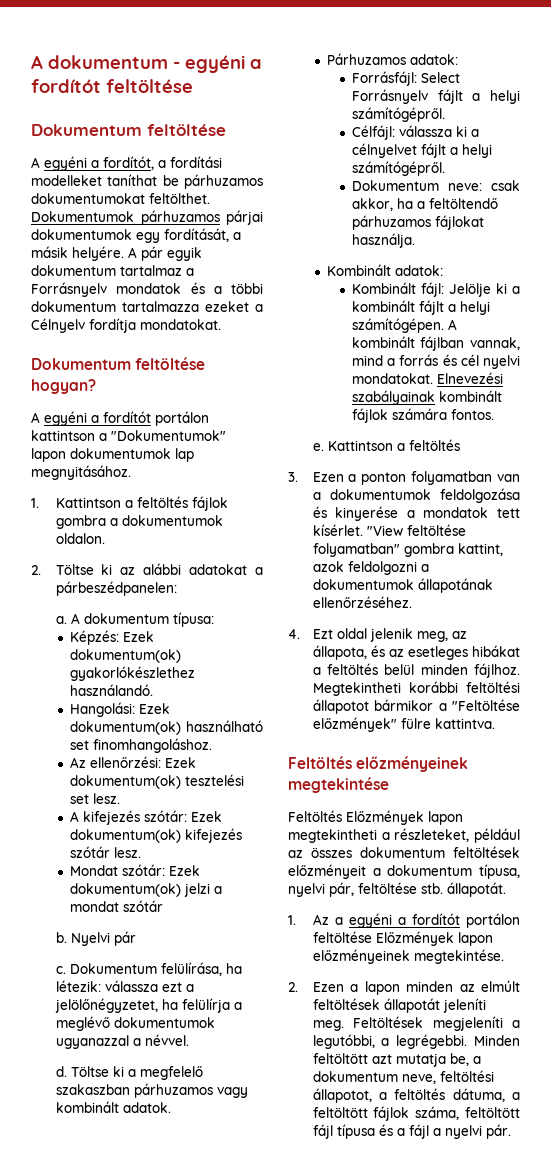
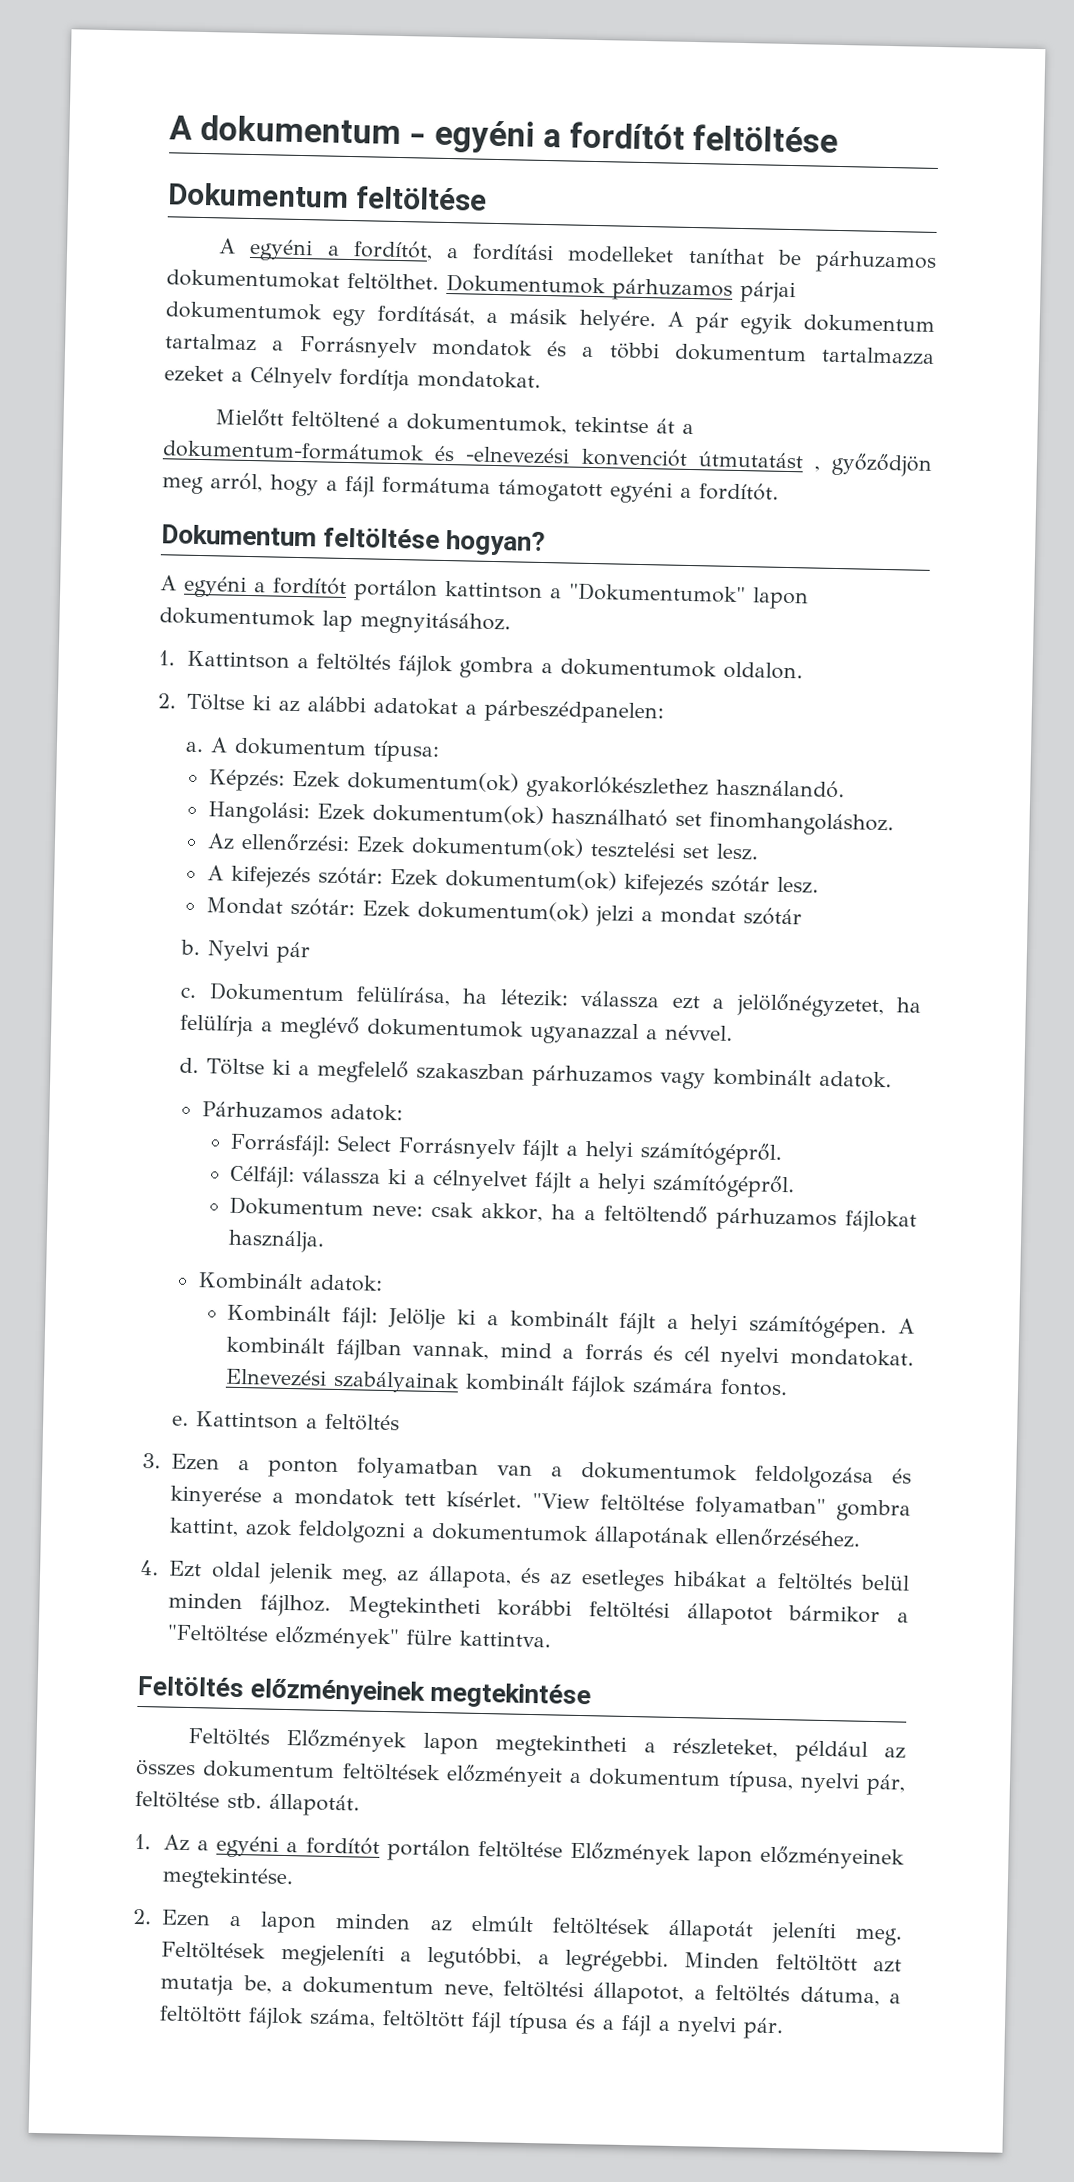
+ Mielőtt feltöltené a dokumentumok, tekintse át a dokumentum-formátumok és -elnevezési konvenciót útmutatást , győződjön meg arról, hogy a fájl formátuma támogatott egyéni a fordítót.

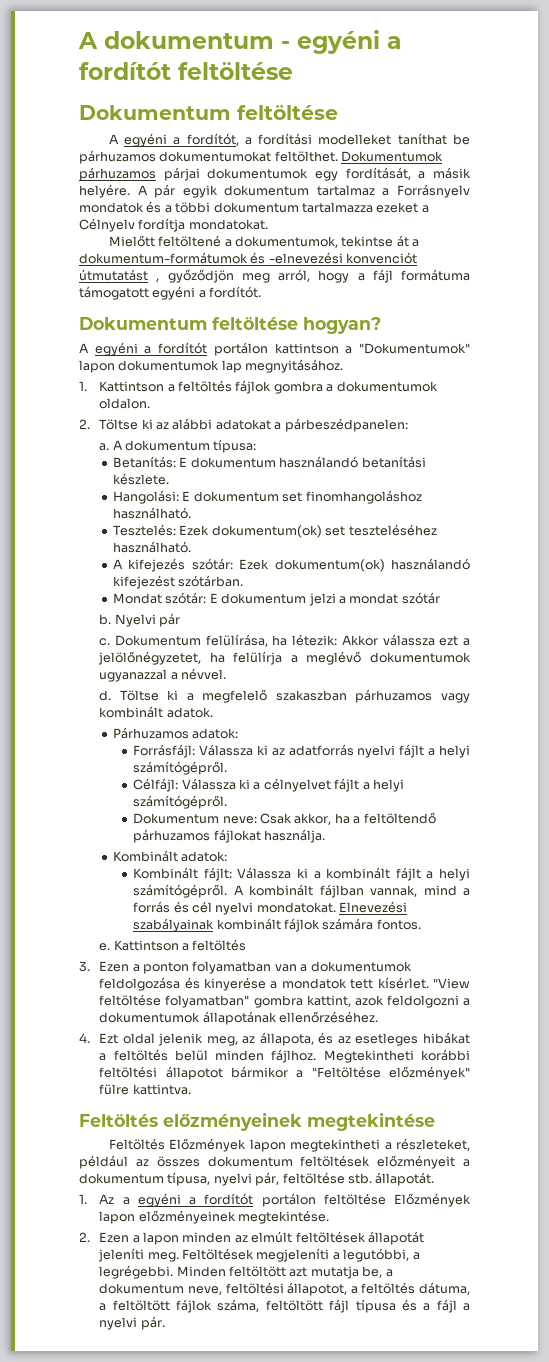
- Képzés: Ezek dokumentum(ok) gyakorlókészlethez használandó.
- Hangolási: Ezek dokumentum(ok) használható set finomhangoláshoz.
- Az ellenőrzési: Ezek dokumentum(ok) tesztelési set lesz.
+ Betanítás: E dokumentum használandó betanítási készlete.
+ Hangolási: E dokumentum set finomhangoláshoz használható.
+ Tesztelés: Ezek dokumentum(ok) set teszteléséhez használható.
- A kifejezés szótár: Ezek dokumentum(ok) kifejezés szótár lesz.
+ A kifejezés szótár: Ezek dokumentum(ok) használandó kifejezést szótárban.
- Mondat szótár: Ezek dokumentum(ok) jelzi a mondat szótár
+ Mondat szótár: E dokumentum jelzi a mondat szótár
- Dokumentum felülírása, ha létezik: válassza ezt a jelölőnégyzetet, ha felülírja a meglévő dokumentumok ugyanazzal a névvel.
+ Dokumentum felülírása, ha létezik: Akkor válassza ezt a jelölőnégyzetet, ha felülírja a meglévő dokumentumok ugyanazzal a névvel.
- Forrásfájl: Select Forrásnyelv fájlt a helyi számítógépről.
+ Forrásfájl: Válassza ki az adatforrás nyelvi fájlt a helyi számítógépről.
- Célfájl: válassza ki a célnyelvet fájlt a helyi számítógépről.
+ Célfájl: Válassza ki a célnyelvet fájlt a helyi számítógépről.
- Dokumentum neve: csak akkor, ha a feltöltendő párhuzamos fájlokat használja.
+ Dokumentum neve: Csak akkor, ha a feltöltendő párhuzamos fájlokat használja.
- Kombinált fájl: Jelölje ki a kombinált fájlt a helyi számítógépen.
+ Kombinált fájlt: Válassza ki a kombinált fájlt a helyi számítógépről.

